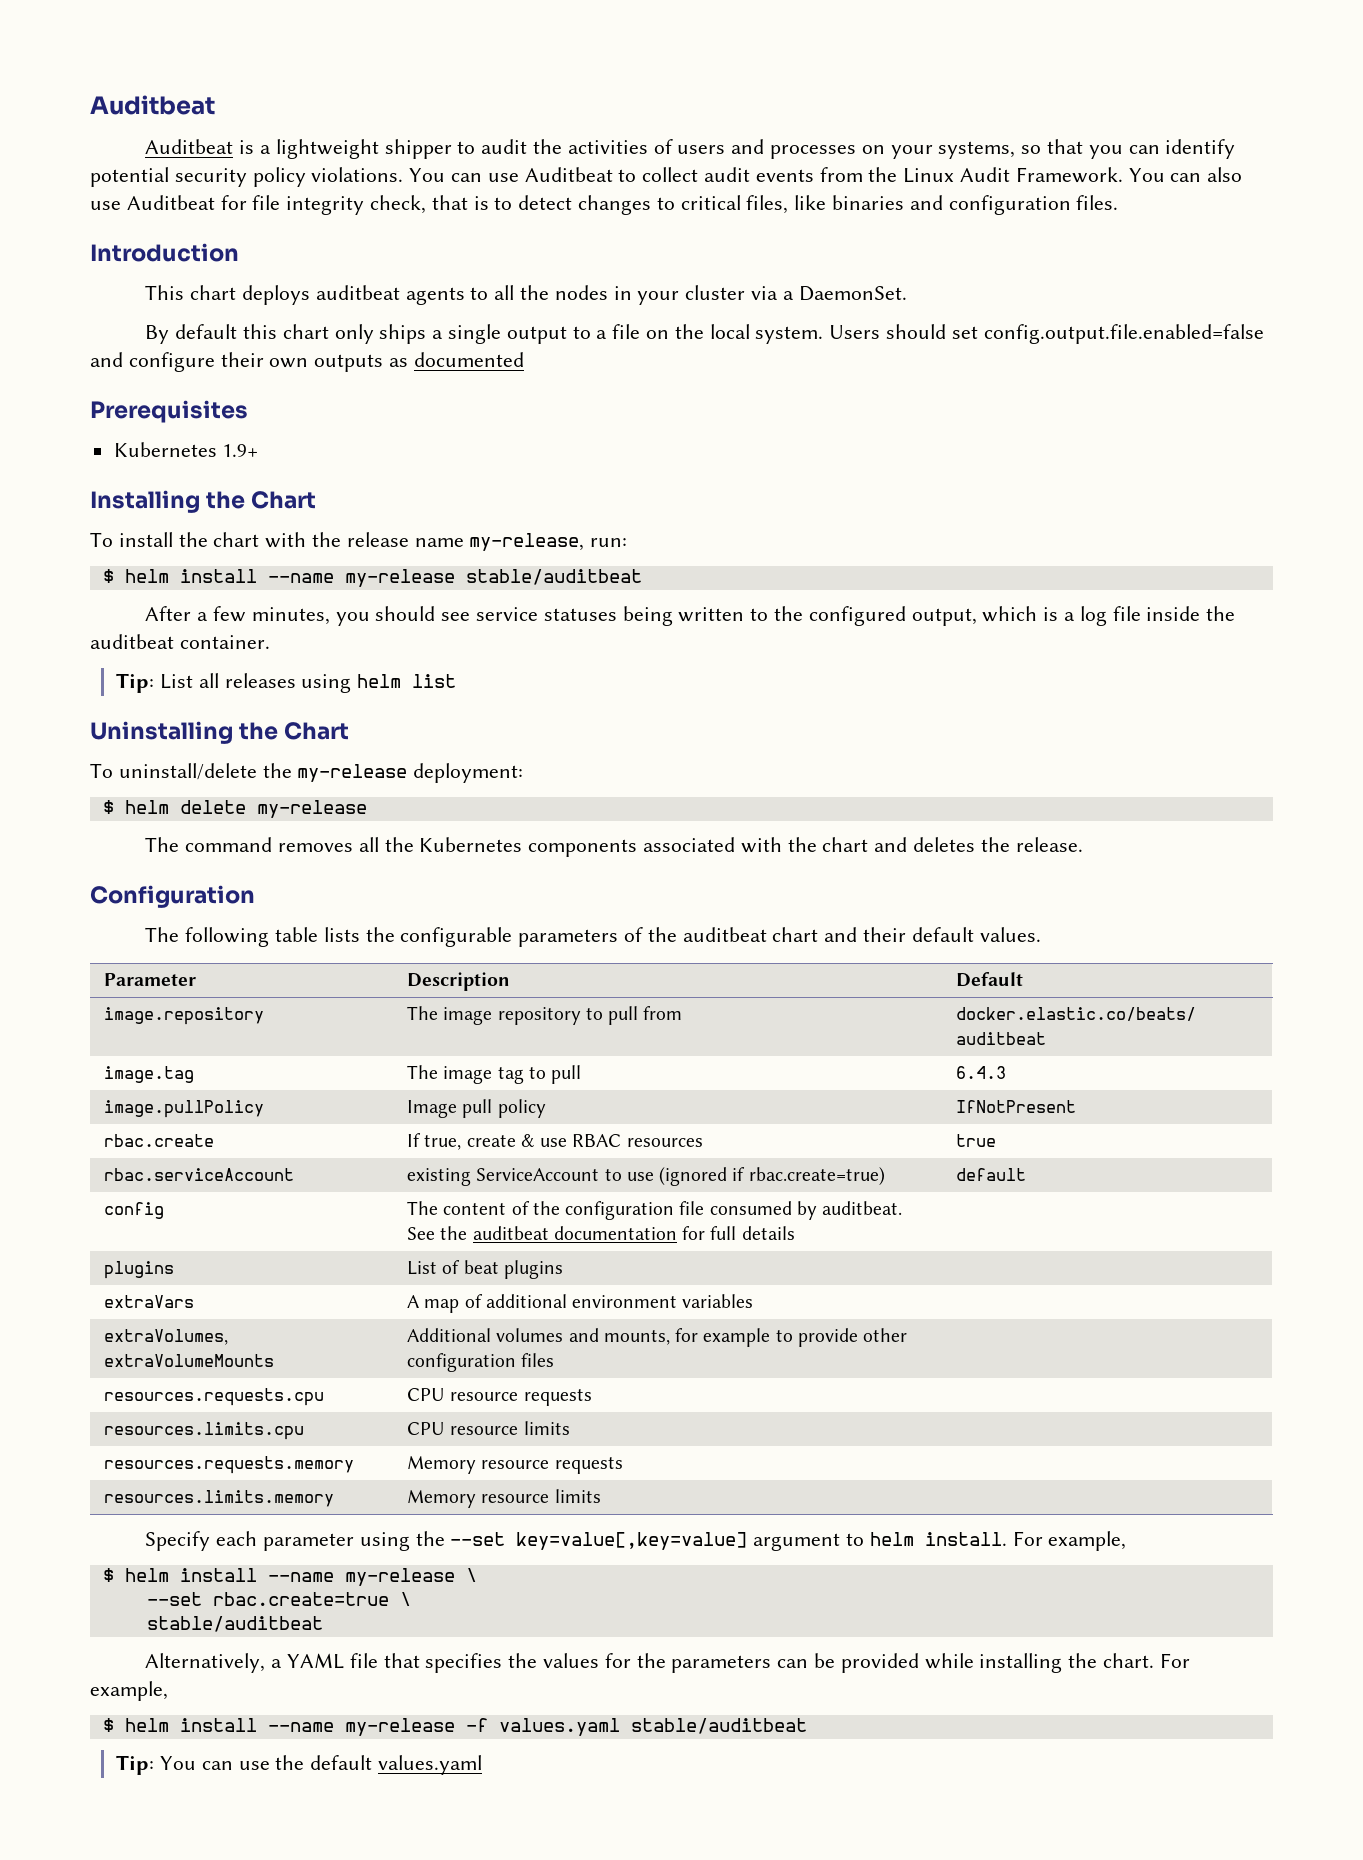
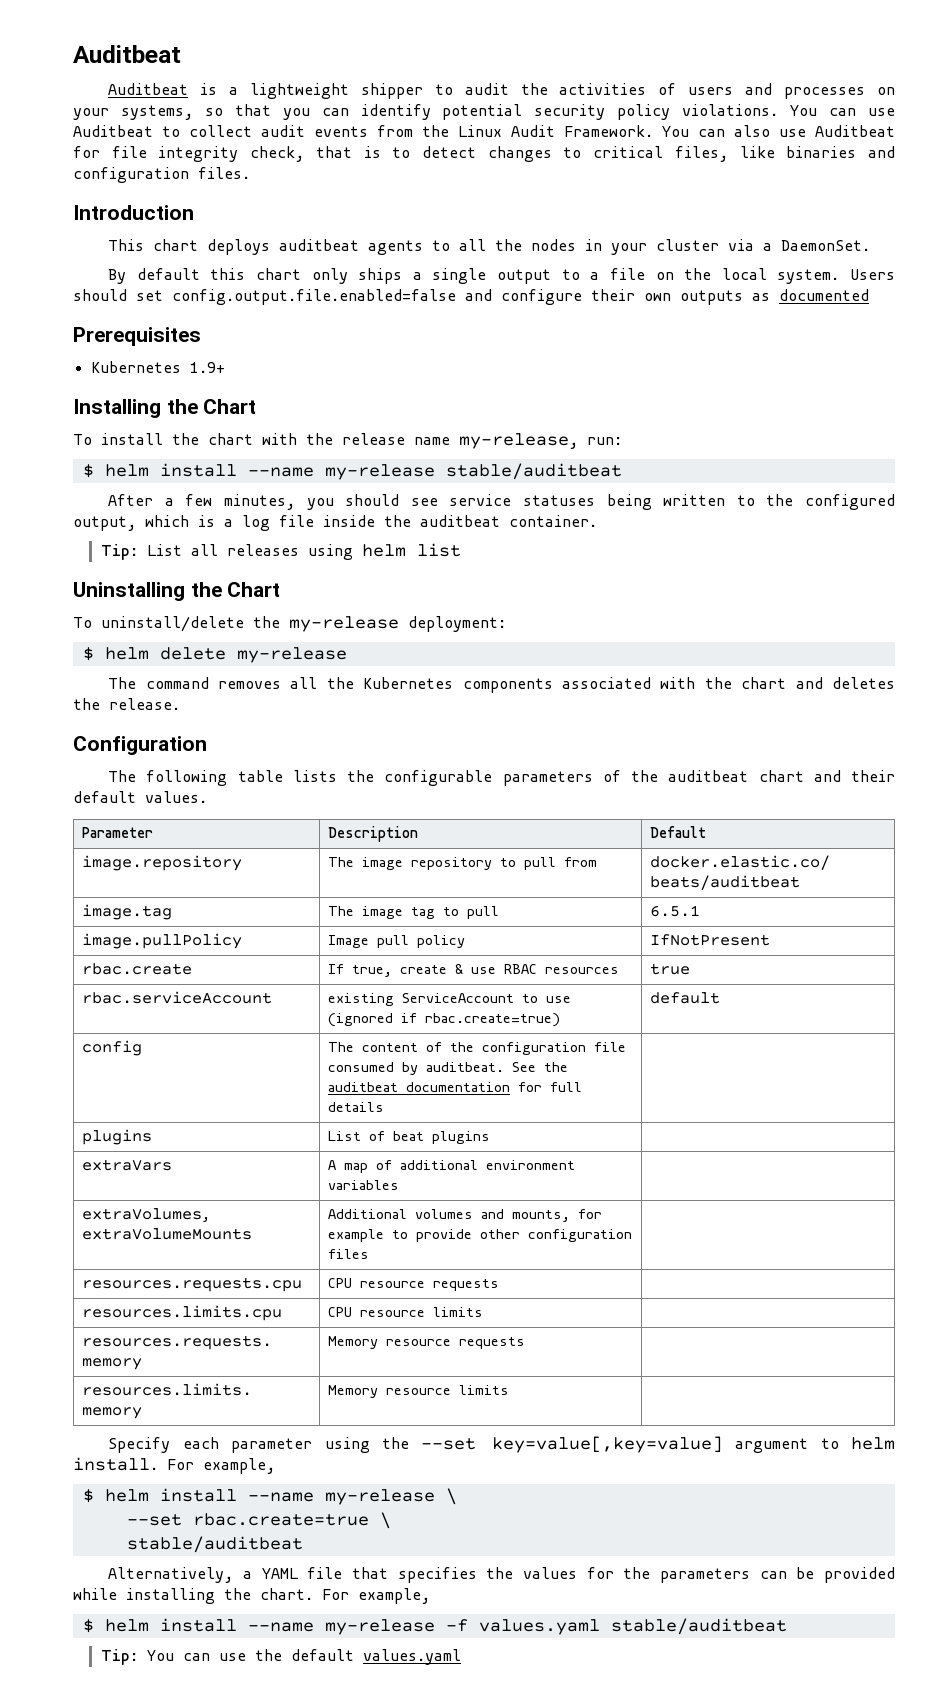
- image.tag | The image tag to pull | 6.4.3
+ image.tag | The image tag to pull | 6.5.1

